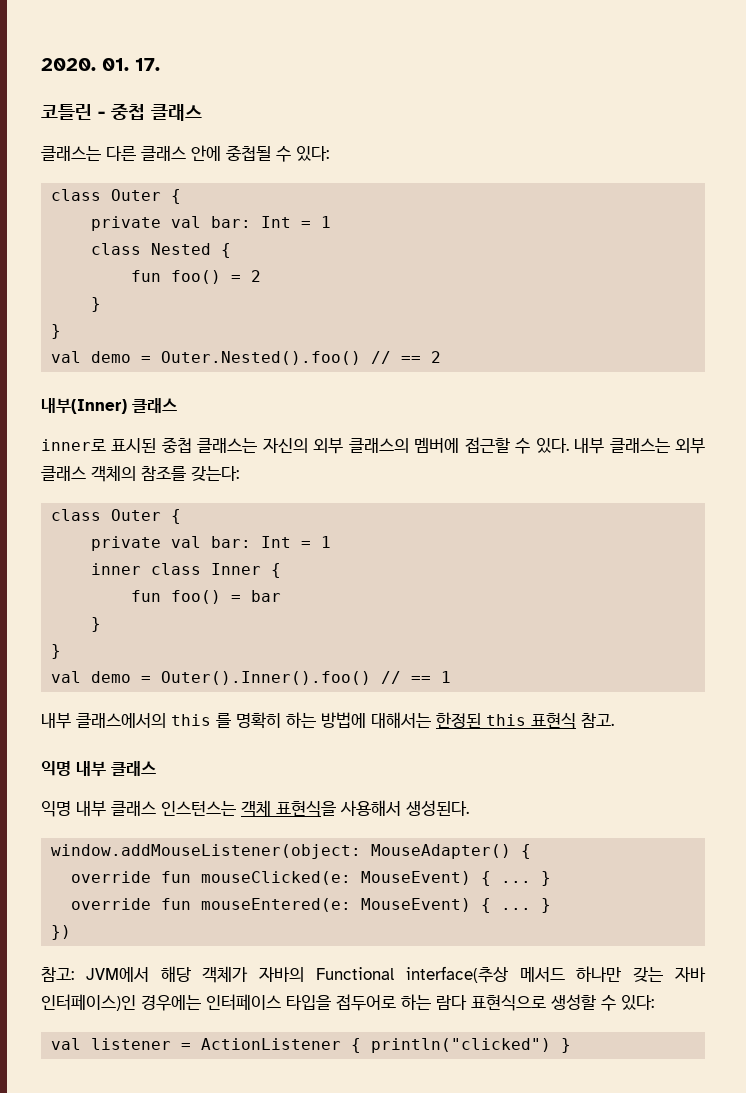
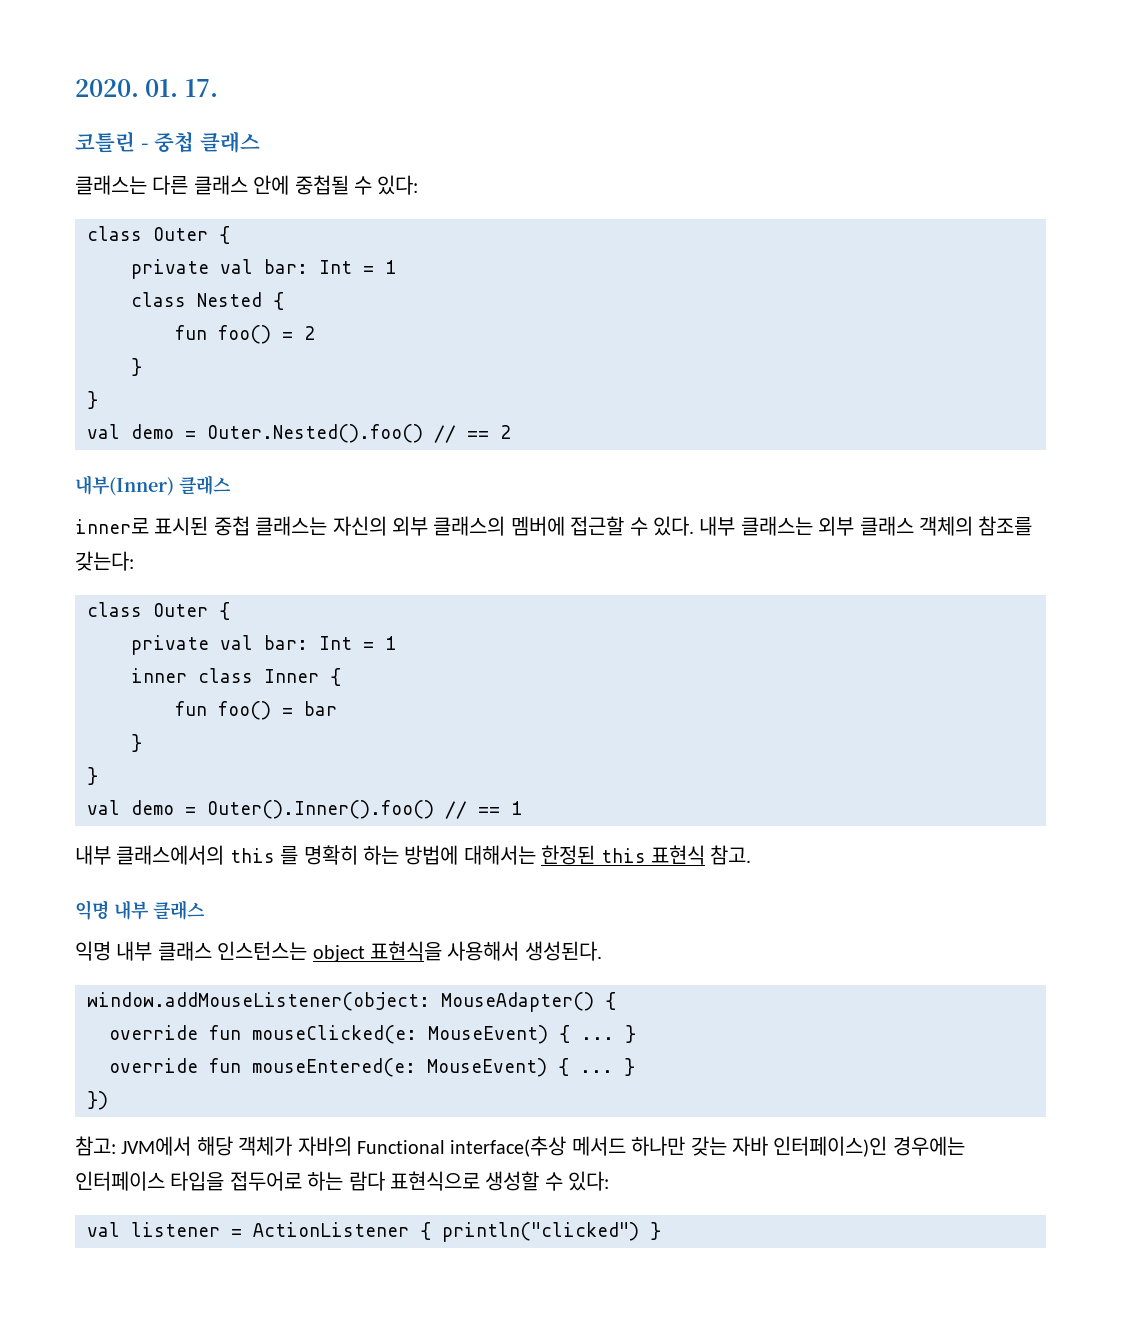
- 익명 내부 클래스 인스턴스는 객체 표현식을 사용해서 생성된다.
+ 익명 내부 클래스 인스턴스는 object 표현식을 사용해서 생성된다.

